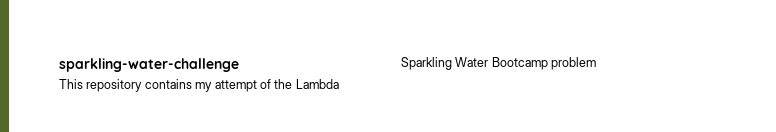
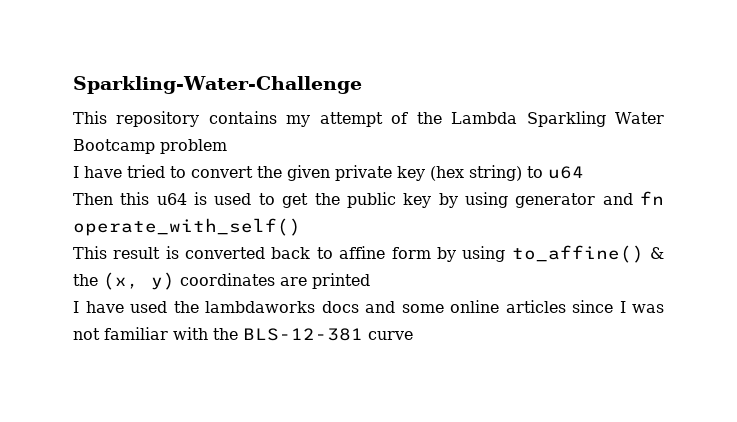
- sparkling-water-challenge
+ Sparkling-Water-Challenge
+ I have tried to convert the given private key (hex string) to u64
+ Then this u64 is used to get the public key by using generator and fn operate_with_self()
+ This result is converted back to affine form by using to_affine() & the (x, y) coordinates are printed
+ I have used the lambdaworks docs and some online articles since I was not familiar with the BLS-12-381 curve

